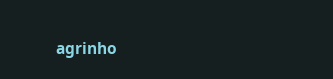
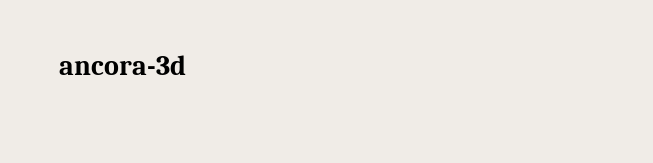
- agrinho
+ ancora-3d

